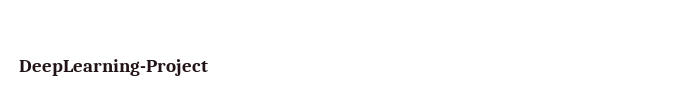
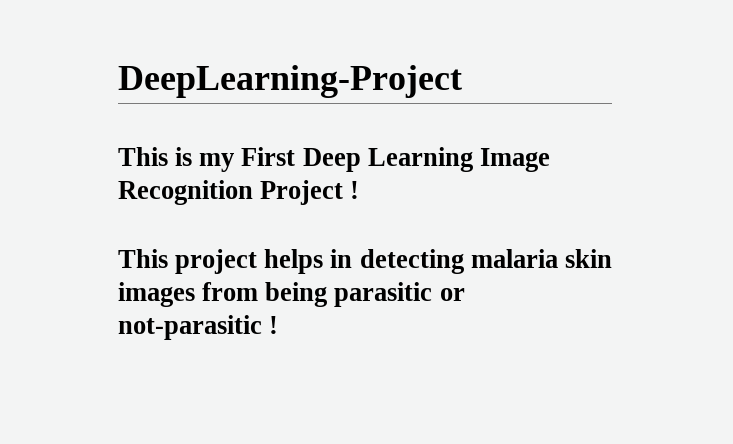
+ This is my First Deep Learning Image Recognition Project !
+ This project helps in detecting malaria skin images from being parasitic or not-parasitic !

